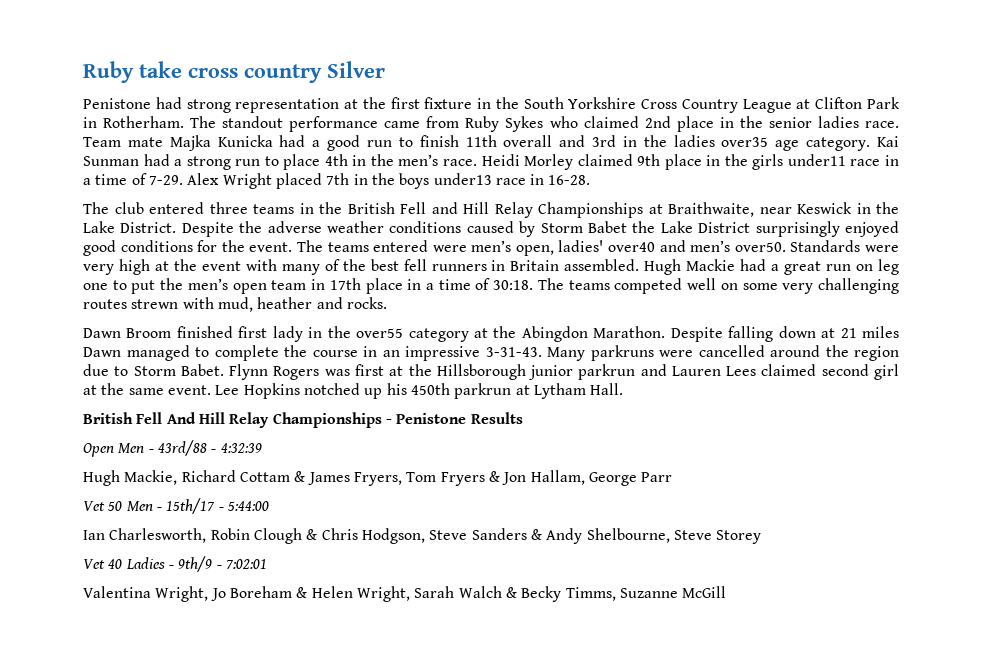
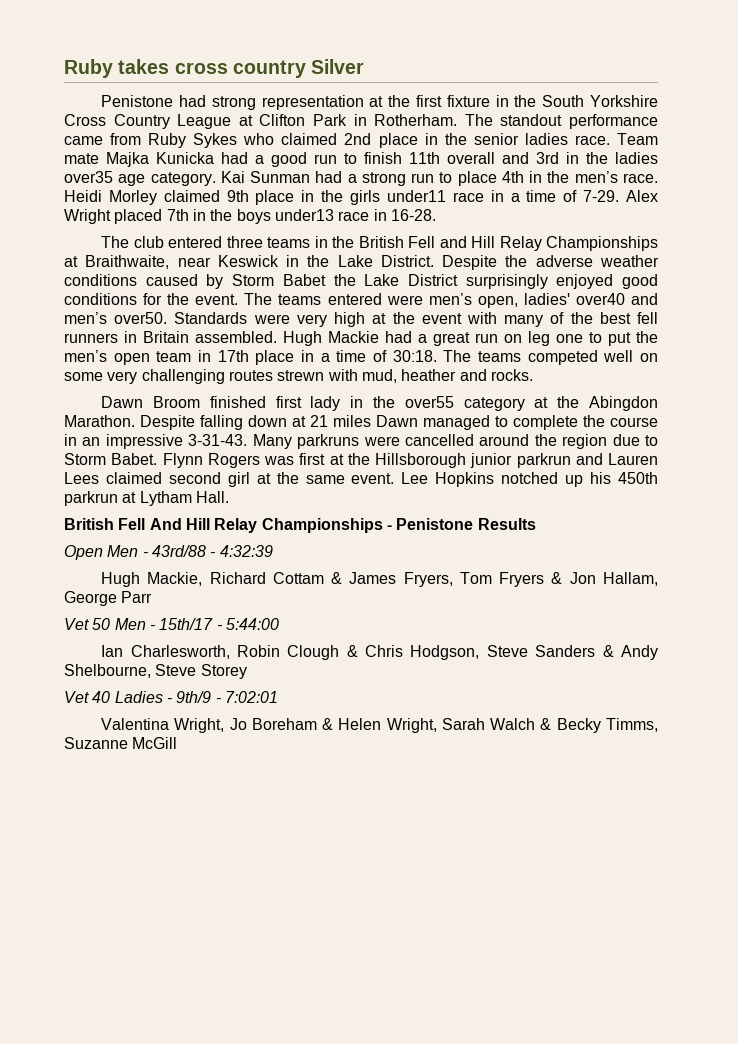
- Ruby take cross country Silver
+ Ruby takes cross country Silver

